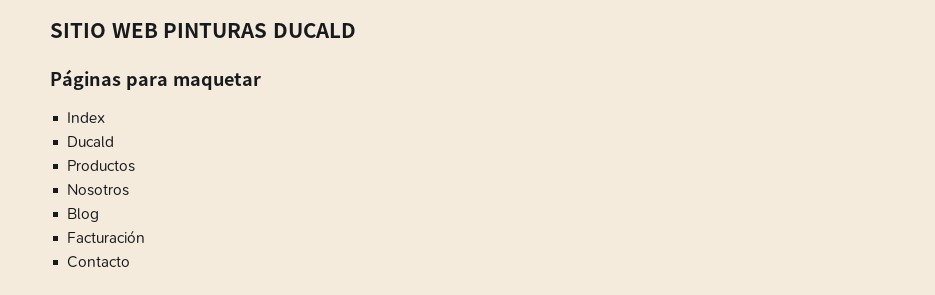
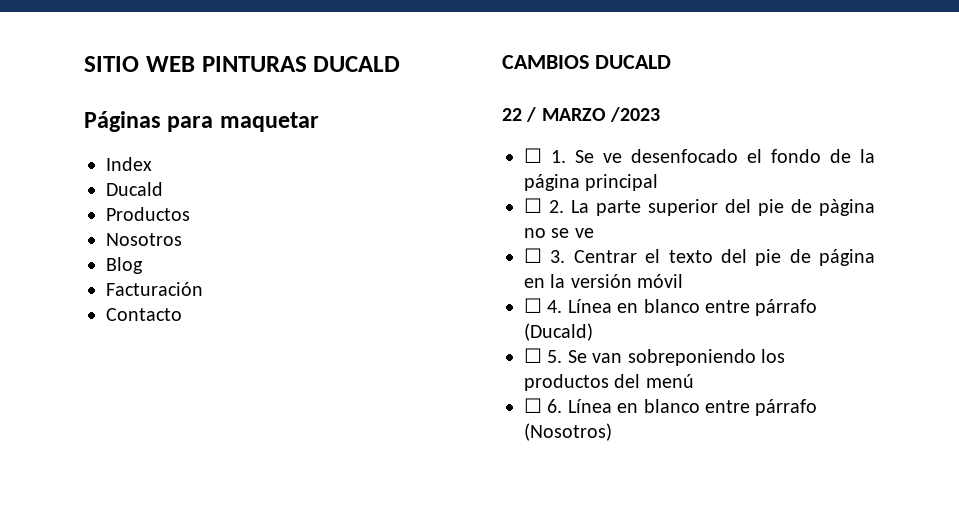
+ CAMBIOS DUCALD
+ 22 / MARZO /2023
+ ☐ 1. Se ve desenfocado el fondo de la página principal
+ ☐ 2. La parte superior del pie de pàgina no se ve
+ ☐ 3. Centrar el texto del pie de página en la versión móvil
+ ☐ 4. Línea en blanco entre párrafo (Ducald)
+ ☐ 5. Se van sobreponiendo los productos del menú
+ ☐ 6. Línea en blanco entre párrafo (Nosotros)

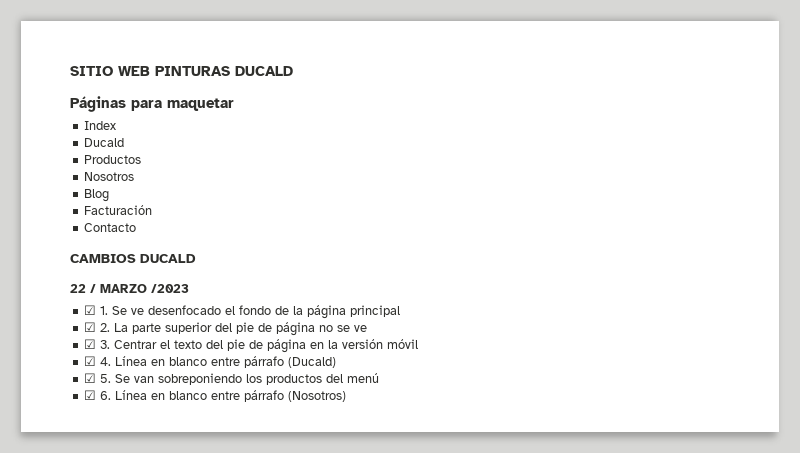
- ☐ 1. Se ve desenfocado el fondo de la página principal
+ ☑ 1. Se ve desenfocado el fondo de la página principal
- ☐ 2. La parte superior del pie de pàgina no se ve
+ ☑ 2. La parte superior del pie de página no se ve
- ☐ 3. Centrar el texto del pie de página en la versión móvil
+ ☑ 3. Centrar el texto del pie de página en la versión móvil
- ☐ 4. Línea en blanco entre párrafo (Ducald)
+ ☑ 4. Línea en blanco entre párrafo (Ducald)
- ☐ 5. Se van sobreponiendo los productos del menú
+ ☑ 5. Se van sobreponiendo los productos del menú
- ☐ 6. Línea en blanco entre párrafo (Nosotros)
+ ☑ 6. Línea en blanco entre párrafo (Nosotros)

